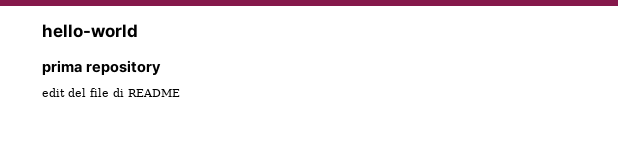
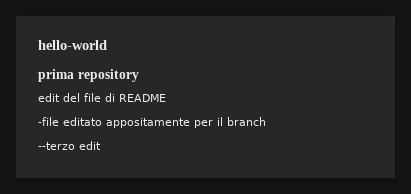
+ -file editato appositamente per il branch
+ --terzo edit

